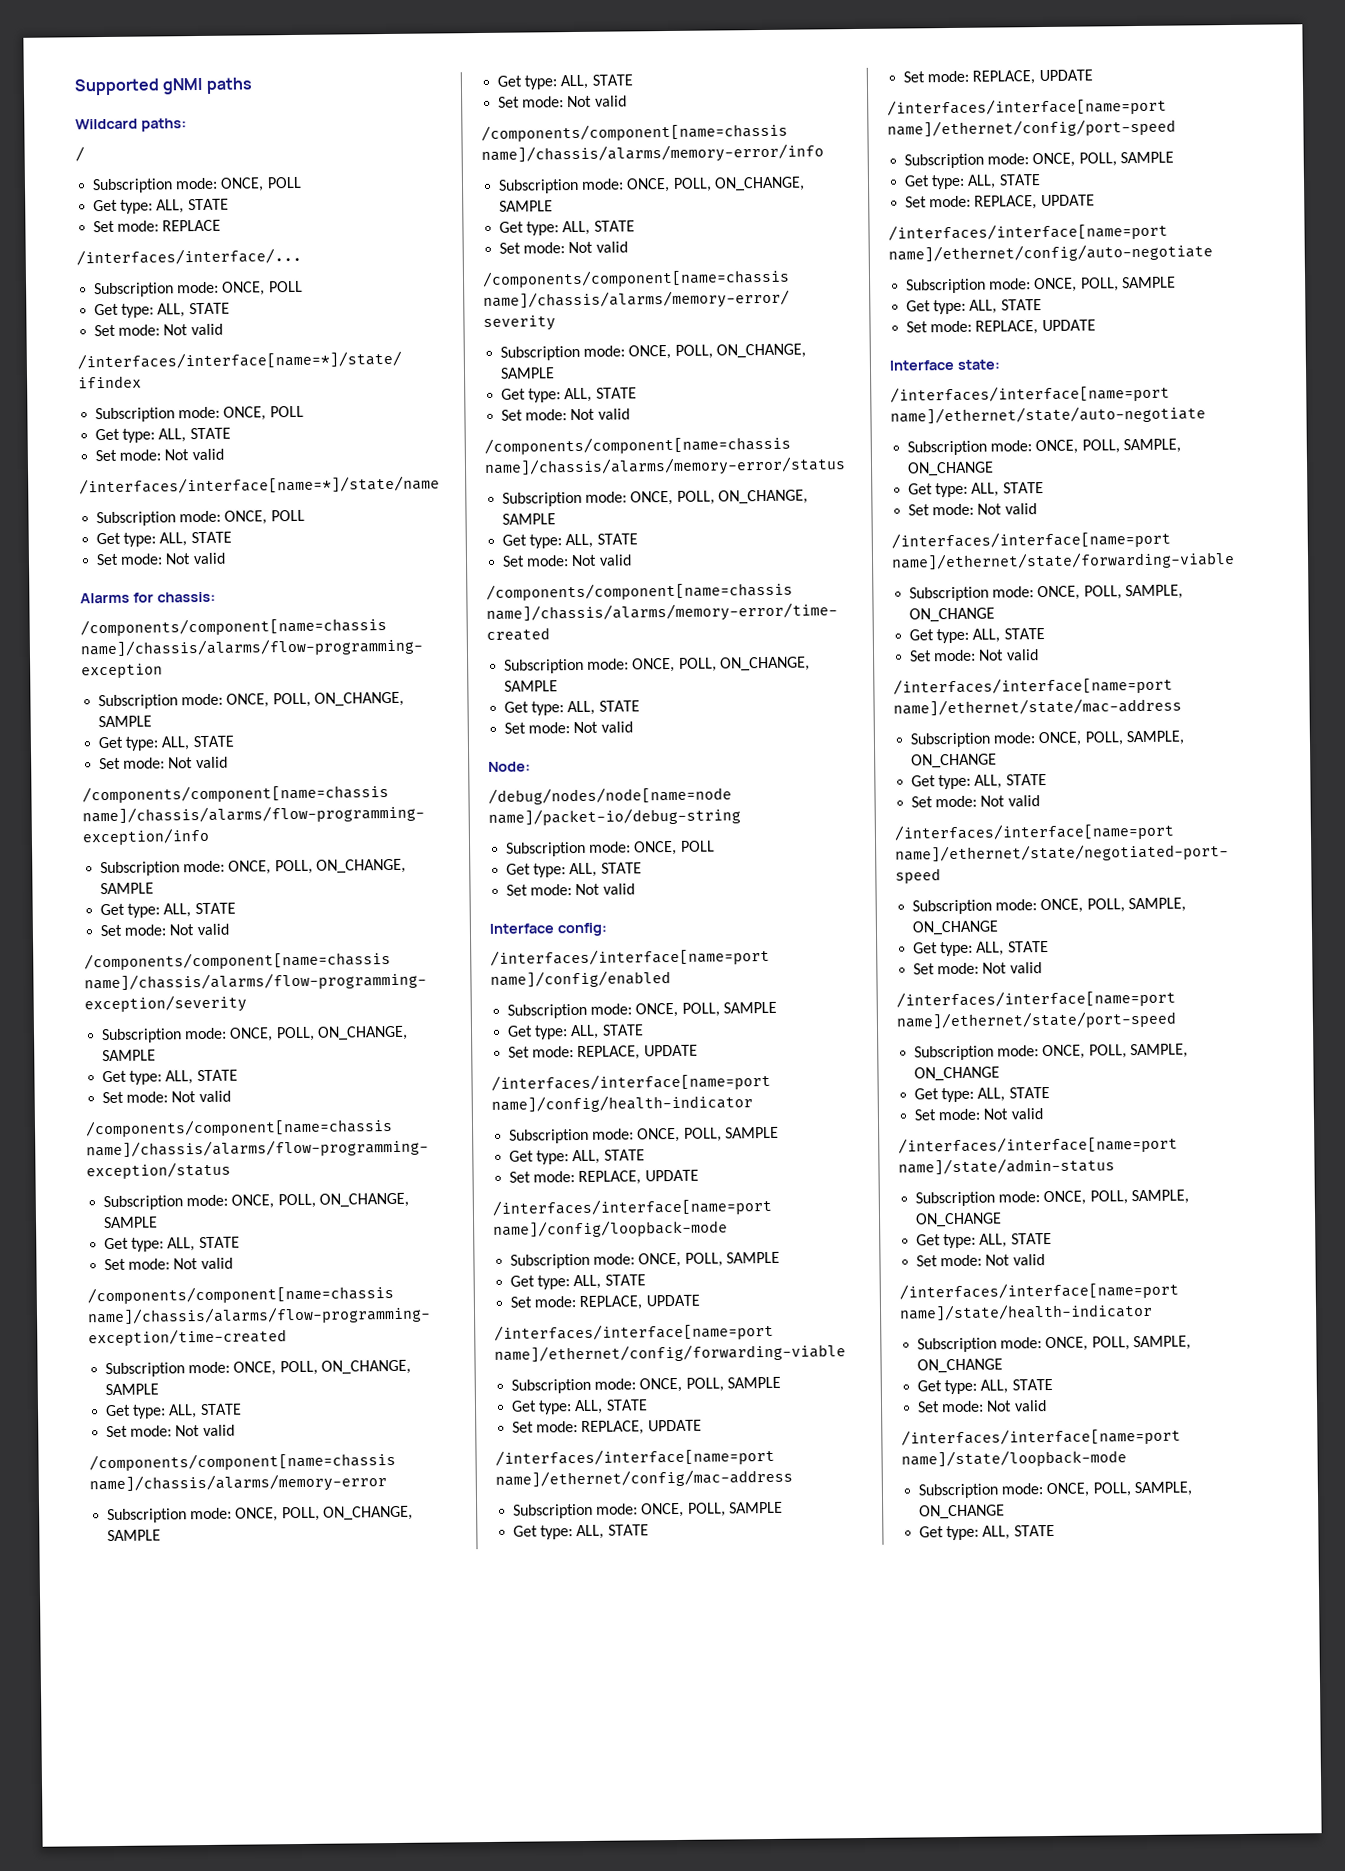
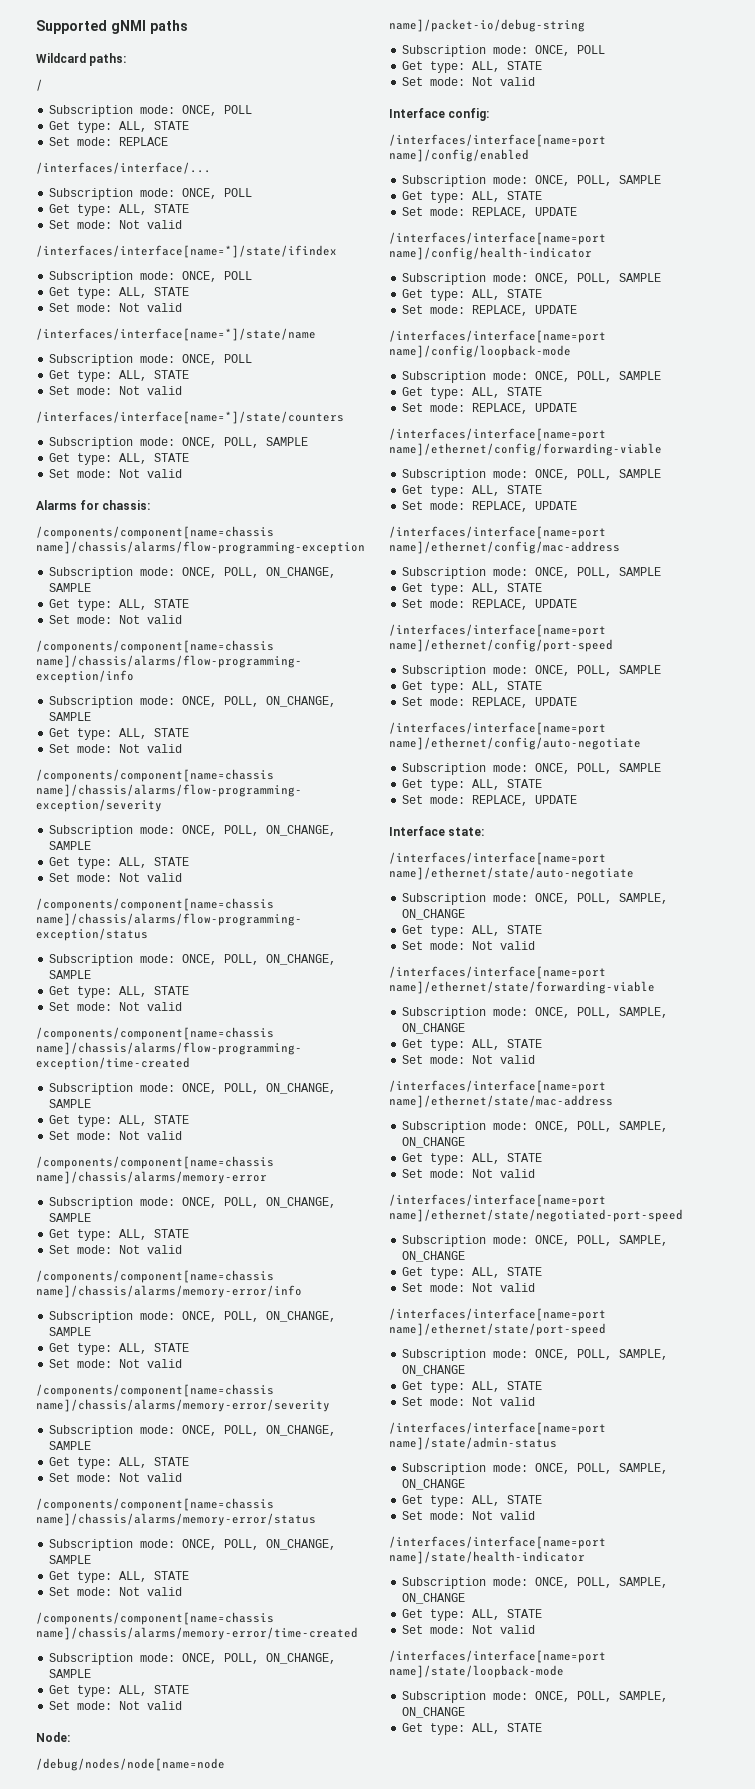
+ /interfaces/interface[name=*]/state/counters
+ Subscription mode: ONCE, POLL, SAMPLE
+ Get type: ALL, STATE
+ Set mode: Not valid

